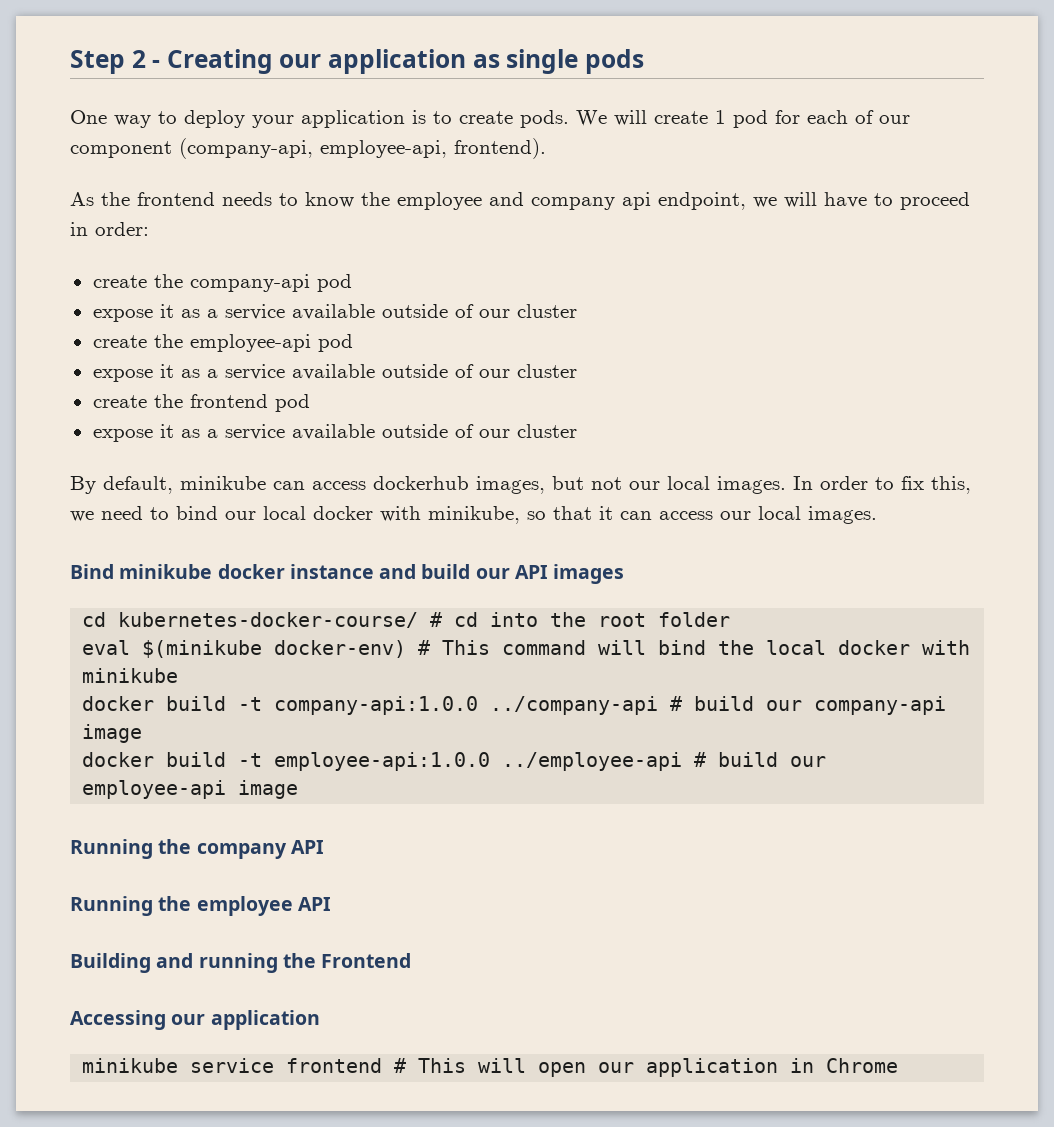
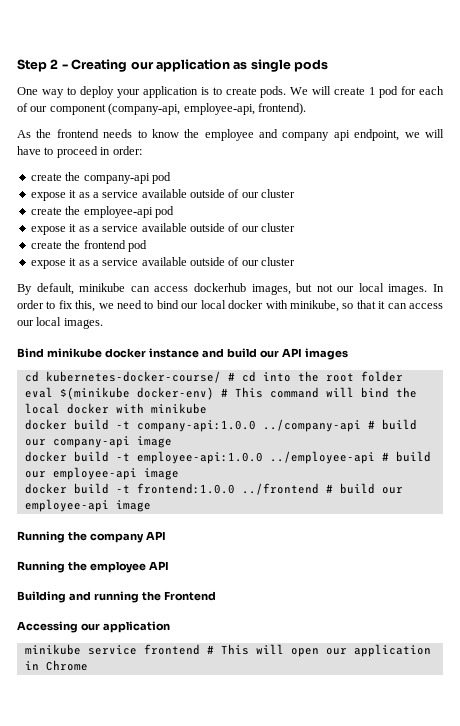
+ docker build -t frontend:1.0.0 ../frontend # build our employee-api image

